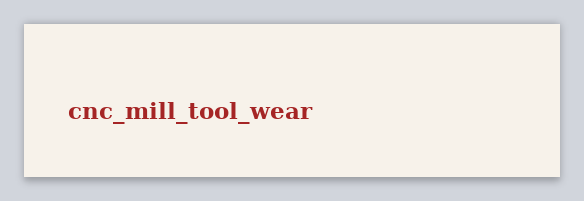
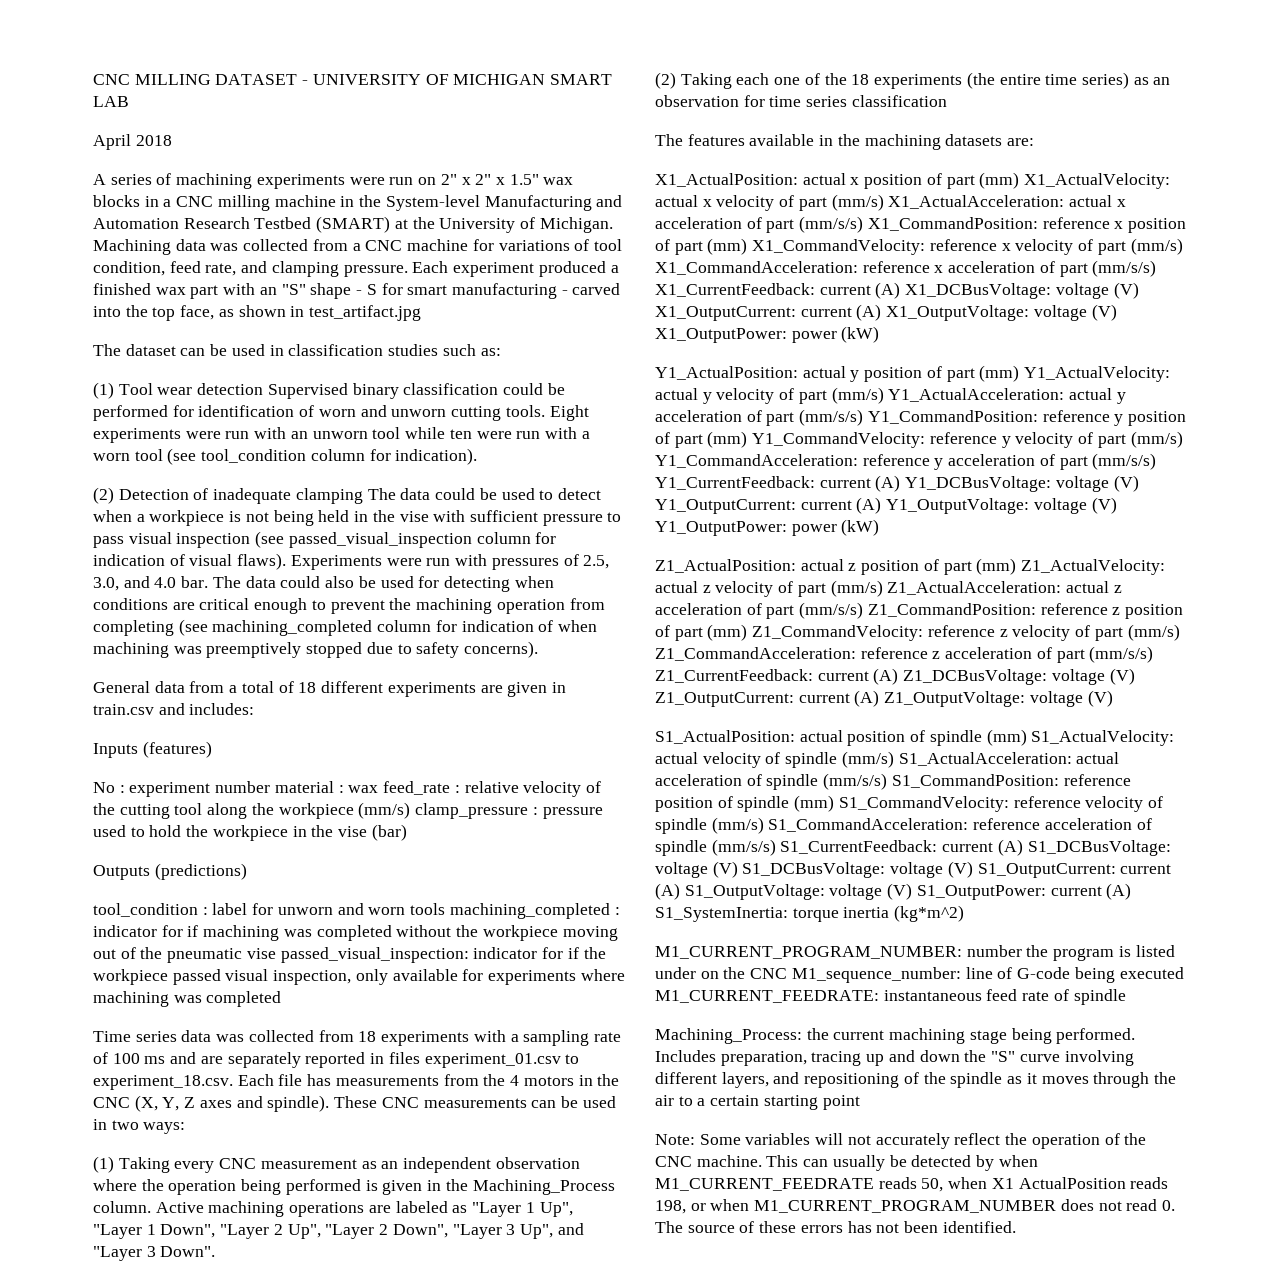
- cnc_mill_tool_wear
+ CNC MILLING DATASET - UNIVERSITY OF MICHIGAN SMART LAB
+ April 2018
+ A series of machining experiments were run on 2" x 2" x 1.5" wax blocks in a CNC milling machine in the System-level Manufacturing and Automation Research Testbed (SMART) at the University of Michigan. Machining data was collected from a CNC machine for variations of tool condition, feed rate, and clamping pressure. Each experiment produced a finished wax part with an "S" shape - S for smart manufacturing - carved into the top face, as shown in test_artifact.jpg
+ The dataset can be used in classification studies such as:
+ (1) Tool wear detection Supervised binary classification could be performed for identification of worn and unworn cutting tools. Eight experiments were run with an unworn tool while ten were run with a worn tool (see tool_condition column for indication).
+ (2) Detection of inadequate clamping The data could be used to detect when a workpiece is not being held in the vise with sufficient pressure to pass visual inspection (see passed_visual_inspection column for indication of visual flaws). Experiments were run with pressures of 2.5, 3.0, and 4.0 bar. The data could also be used for detecting when conditions are critical enough to prevent the machining operation from completing (see machining_completed column for indication of when machining was preemptively stopped due to safety concerns).
+ General data from a total of 18 different experiments are given in train.csv and includes:
+ Inputs (features)
+ No : experiment number material : wax feed_rate : relative velocity of the cutting tool along the workpiece (mm/s) clamp_pressure : pressure used to hold the workpiece in the vise (bar)
+ Outputs (predictions)
+ tool_condition : label for unworn and worn tools machining_completed : indicator for if machining was completed without the workpiece moving out of the pneumatic vise passed_visual_inspection: indicator for if the workpiece passed visual inspection, only available for experiments where machining was completed
+ Time series data was collected from 18 experiments with a sampling rate of 100 ms and are separately reported in files experiment_01.csv to experiment_18.csv. Each file has measurements from the 4 motors in the CNC (X, Y, Z axes and spindle). These CNC measurements can be used in two ways:
+ (1) Taking every CNC measurement as an independent observation where the operation being performed is given in the Machining_Process column. Active machining operations are labeled as "Layer 1 Up", "Layer 1 Down", "Layer 2 Up", "Layer 2 Down", "Layer 3 Up", and "Layer 3 Down".
+ (2) Taking each one of the 18 experiments (the entire time series) as an observation for time series classification
+ The features available in the machining datasets are:
+ X1_ActualPosition: actual x position of part (mm) X1_ActualVelocity: actual x velocity of part (mm/s) X1_ActualAcceleration: actual x acceleration of part (mm/s/s) X1_CommandPosition: reference x position of part (mm) X1_CommandVelocity: reference x velocity of part (mm/s) X1_CommandAcceleration: reference x acceleration of part (mm/s/s) X1_CurrentFeedback: current (A) X1_DCBusVoltage: voltage (V) X1_OutputCurrent: current (A) X1_OutputVoltage: voltage (V) X1_OutputPower: power (kW)
+ Y1_ActualPosition: actual y position of part (mm) Y1_ActualVelocity: actual y velocity of part (mm/s) Y1_ActualAcceleration: actual y acceleration of part (mm/s/s) Y1_CommandPosition: reference y position of part (mm) Y1_CommandVelocity: reference y velocity of part (mm/s) Y1_CommandAcceleration: reference y acceleration of part (mm/s/s) Y1_CurrentFeedback: current (A) Y1_DCBusVoltage: voltage (V) Y1_OutputCurrent: current (A) Y1_OutputVoltage: voltage (V) Y1_OutputPower: power (kW)
+ Z1_ActualPosition: actual z position of part (mm) Z1_ActualVelocity: actual z velocity of part (mm/s) Z1_ActualAcceleration: actual z acceleration of part (mm/s/s) Z1_CommandPosition: reference z position of part (mm) Z1_CommandVelocity: reference z velocity of part (mm/s) Z1_CommandAcceleration: reference z acceleration of part (mm/s/s) Z1_CurrentFeedback: current (A) Z1_DCBusVoltage: voltage (V) Z1_OutputCurrent: current (A) Z1_OutputVoltage: voltage (V)
+ S1_ActualPosition: actual position of spindle (mm) S1_ActualVelocity: actual velocity of spindle (mm/s) S1_ActualAcceleration: actual acceleration of spindle (mm/s/s) S1_CommandPosition: reference position of spindle (mm) S1_CommandVelocity: reference velocity of spindle (mm/s) S1_CommandAcceleration: reference acceleration of spindle (mm/s/s) S1_CurrentFeedback: current (A) S1_DCBusVoltage: voltage (V) S1_DCBusVoltage: voltage (V) S1_OutputCurrent: current (A) S1_OutputVoltage: voltage (V) S1_OutputPower: current (A) S1_SystemInertia: torque inertia (kg*m^2)
+ M1_CURRENT_PROGRAM_NUMBER: number the program is listed under on the CNC M1_sequence_number: line of G-code being executed M1_CURRENT_FEEDRATE: instantaneous feed rate of spindle
+ Machining_Process: the current machining stage being performed. Includes preparation, tracing up and down the "S" curve involving different layers, and repositioning of the spindle as it moves through the air to a certain starting point
+ Note: Some variables will not accurately reflect the operation of the CNC machine. This can usually be detected by when M1_CURRENT_FEEDRATE reads 50, when X1 ActualPosition reads 198, or when M1_CURRENT_PROGRAM_NUMBER does not read 0. The source of these errors has not been identified.

